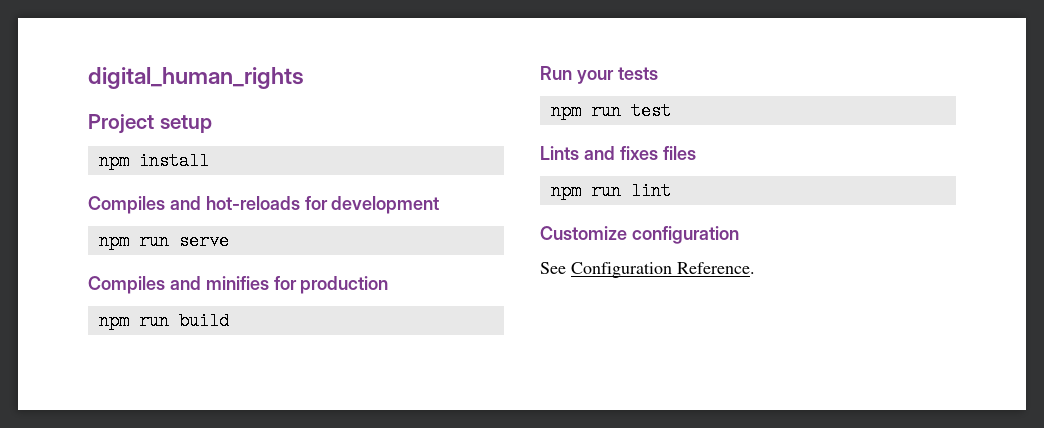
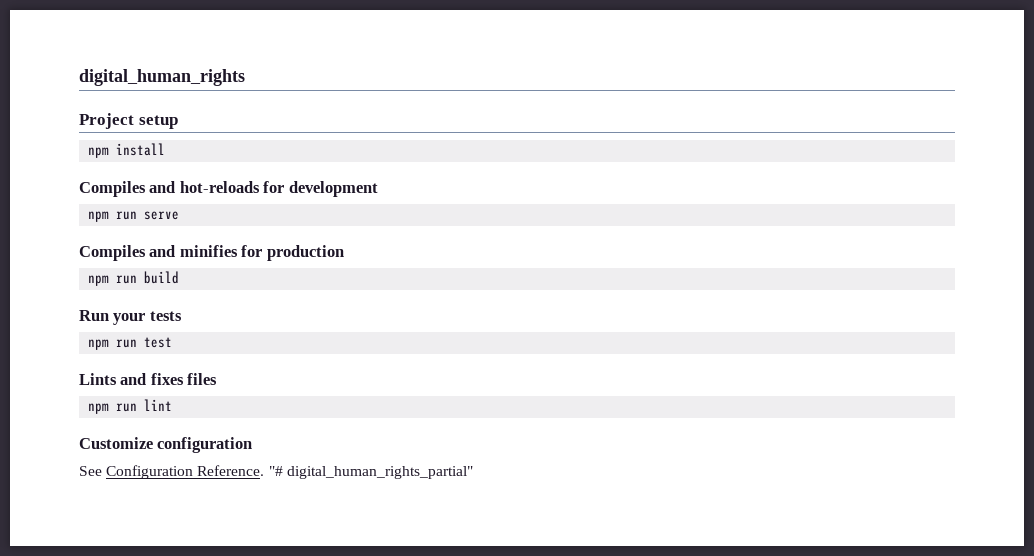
+ "# digital_human_rights_partial"

